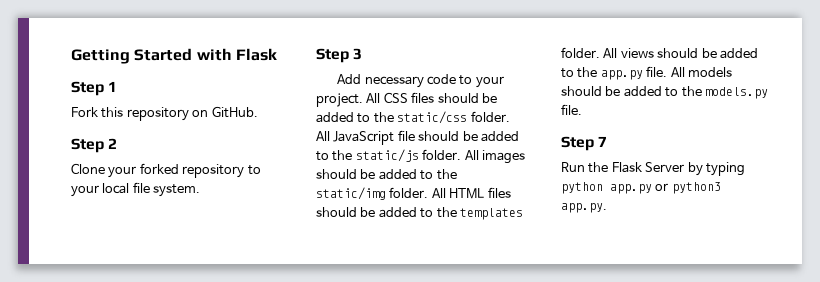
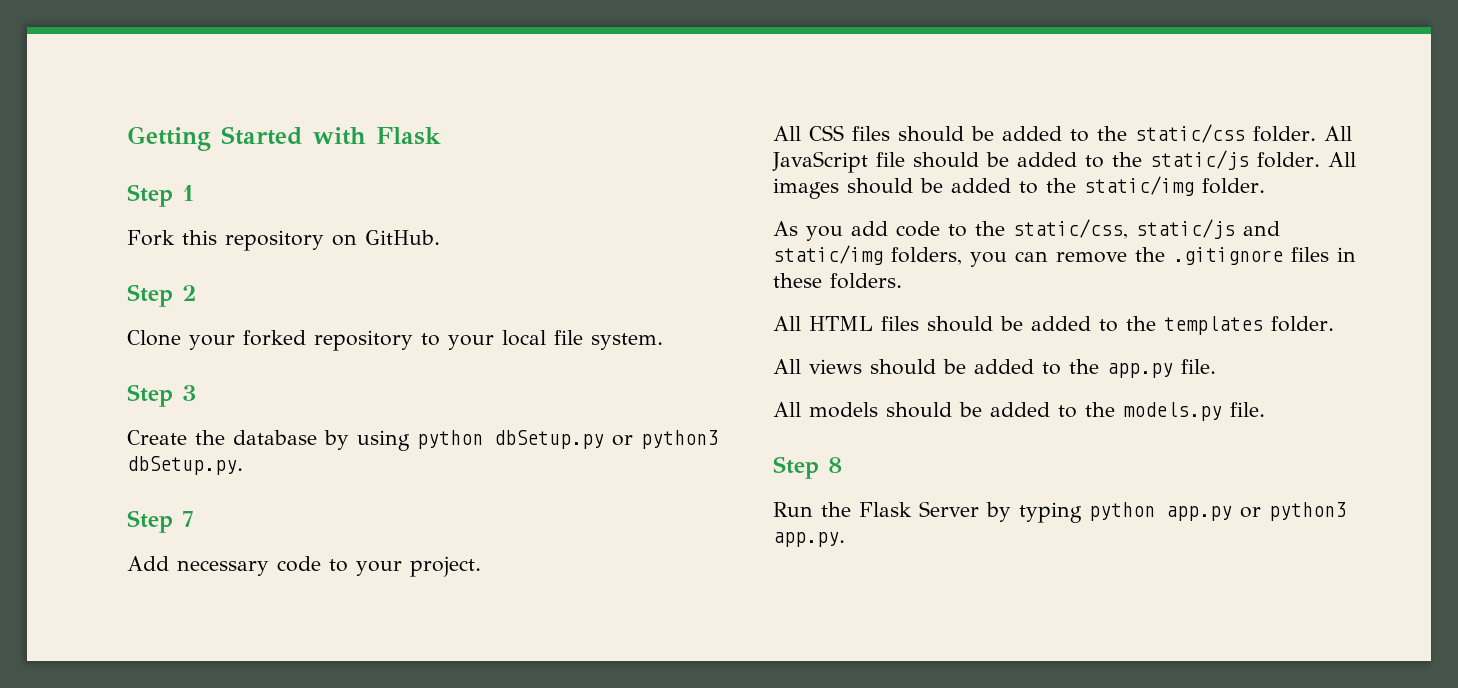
+ Create the database by using python dbSetup.py or python3 dbSetup.py.
+ Step 7
- Add necessary code to your project. All CSS files should be added to the static/css folder.
+ Add necessary code to your project.
+ All CSS files should be added to the static/css folder.
- All images should be added to the static/img folder. All HTML files should be added to the templates folder. All views should be added to the app.py file. All models should be added to the models.py file.
+ All images should be added to the static/img folder.
+ As you add code to the static/css, static/js and static/img folders, you can remove the .gitignore files in these folders.
+ All HTML files should be added to the templates folder.
+ All views should be added to the app.py file.
+ All models should be added to the models.py file.
- Step 7
+ Step 8

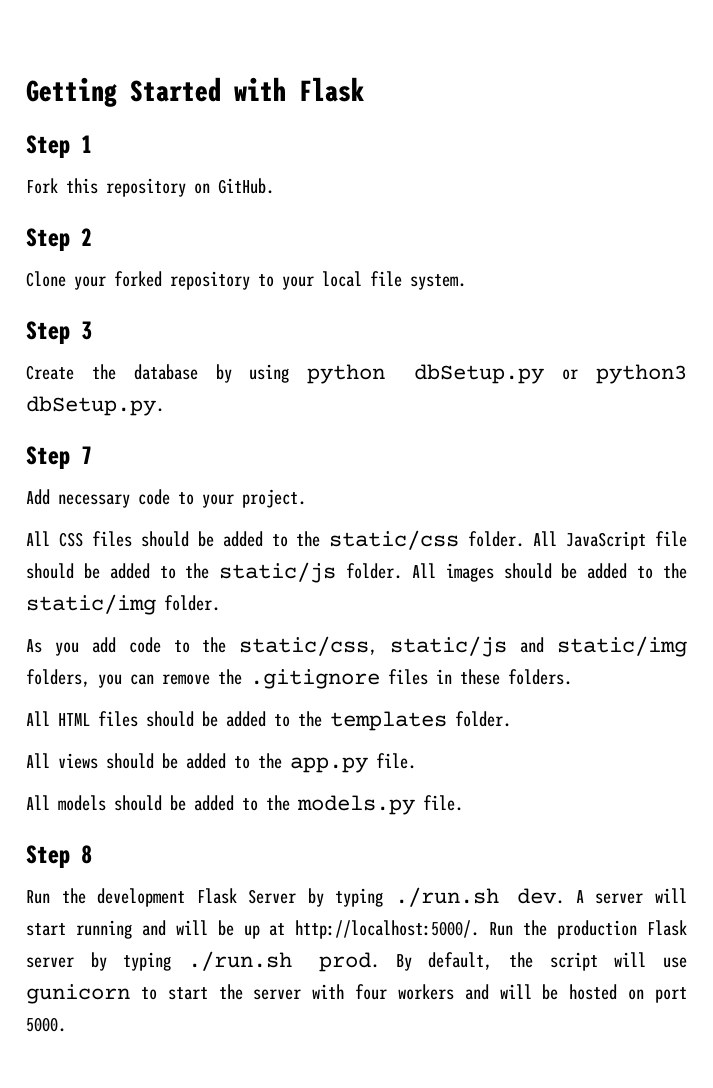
- Run the Flask Server by typing python app.py or python3 app.py.
+ Run the development Flask Server by typing ./run.sh dev. A server will start running and will be up at http://localhost:5000/. Run the production Flask server by typing ./run.sh prod. By default, the script will use gunicorn to start the server with four workers and will be hosted on port 5000.

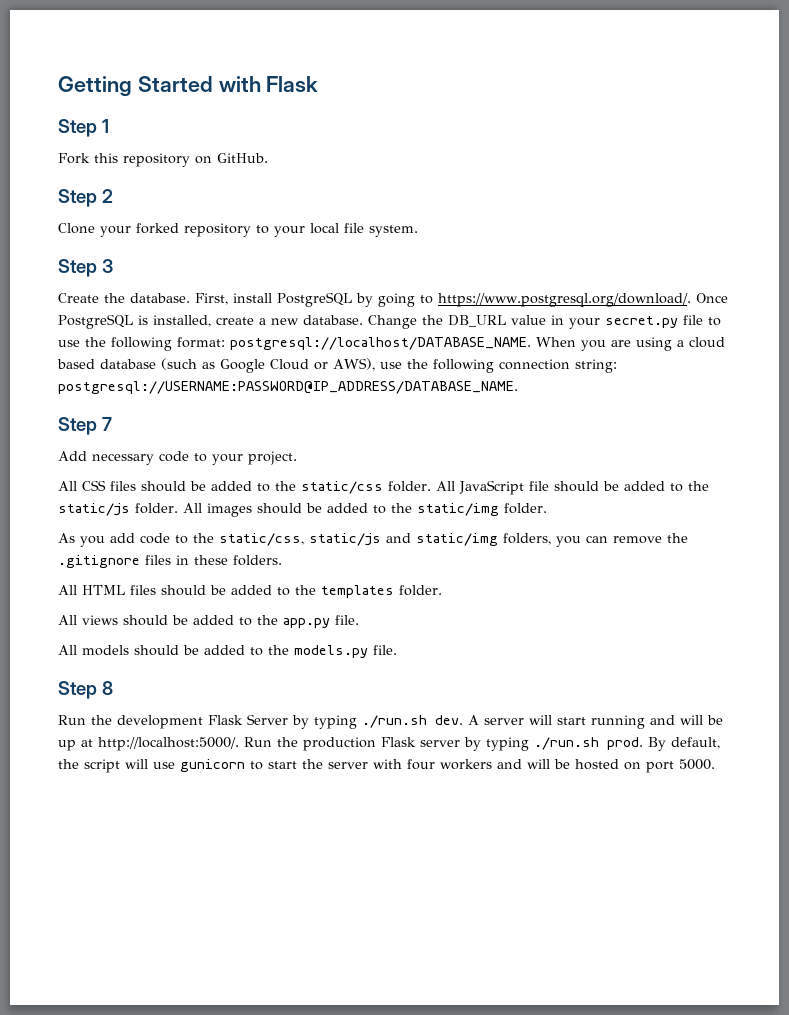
- Create the database by using python dbSetup.py or python3 dbSetup.py.
+ Create the database. First, install PostgreSQL by going to https://www.postgresql.org/download/. Once PostgreSQL is installed, create a new database. Change the DB_URL value in your secret.py file to use the following format: postgresql://localhost/DATABASE_NAME. When you are using a cloud based database (such as Google Cloud or AWS), use the following connection string: postgresql://USERNAME:PASSWORD@IP_ADDRESS/DATABASE_NAME.

